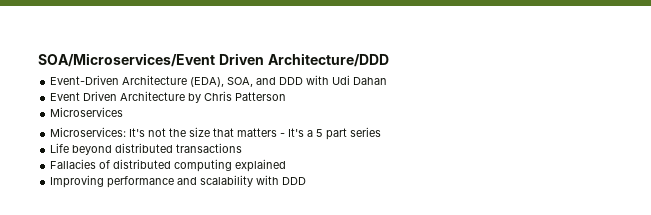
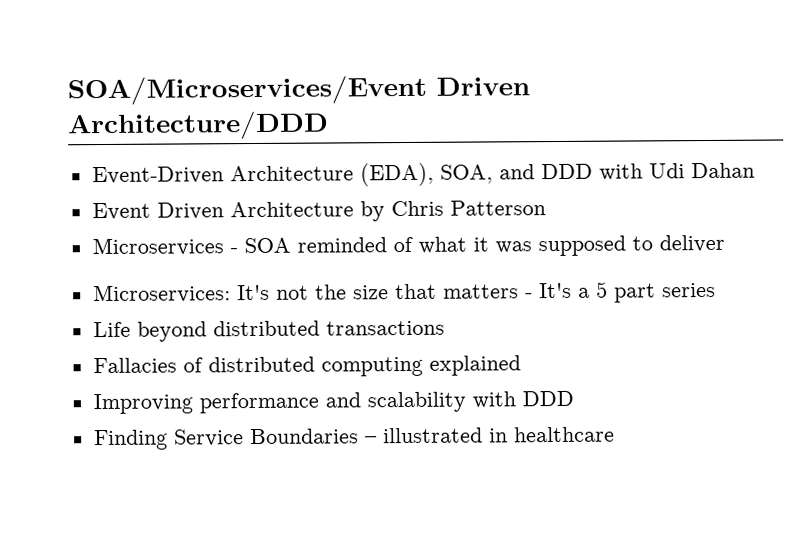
- Microservices
+ Microservices - SOA reminded of what it was supposed to deliver
+ Finding Service Boundaries – illustrated in healthcare

